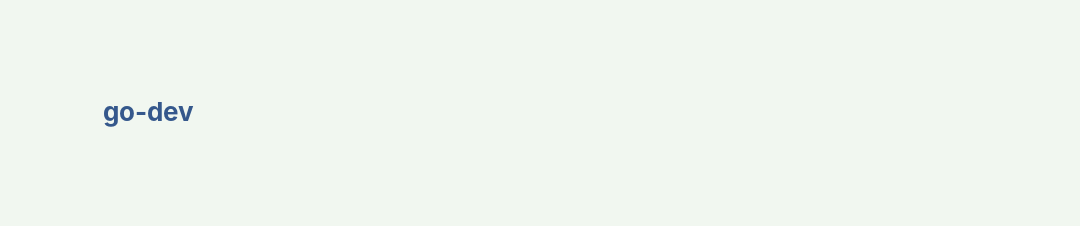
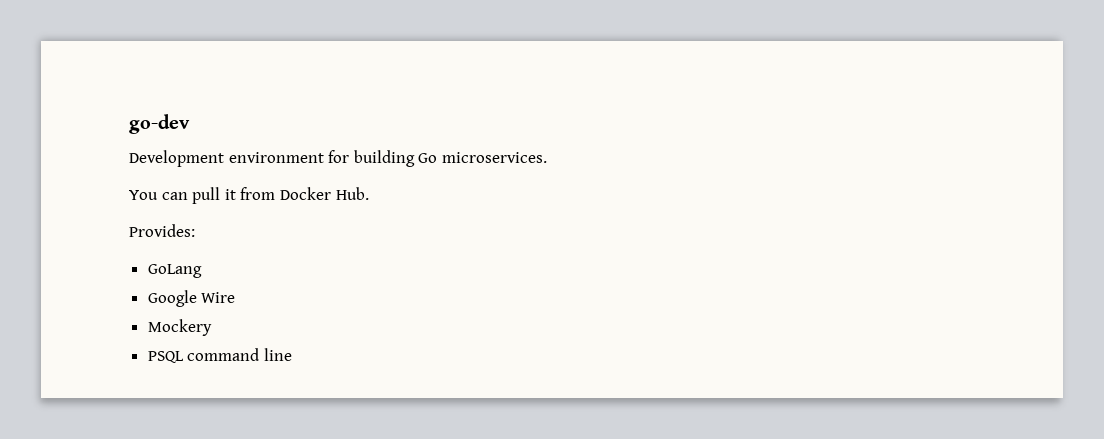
+ Development environment for building Go microservices.
+ You can pull it from Docker Hub.
+ Provides:
+ GoLang
+ Google Wire
+ Mockery
+ PSQL command line

